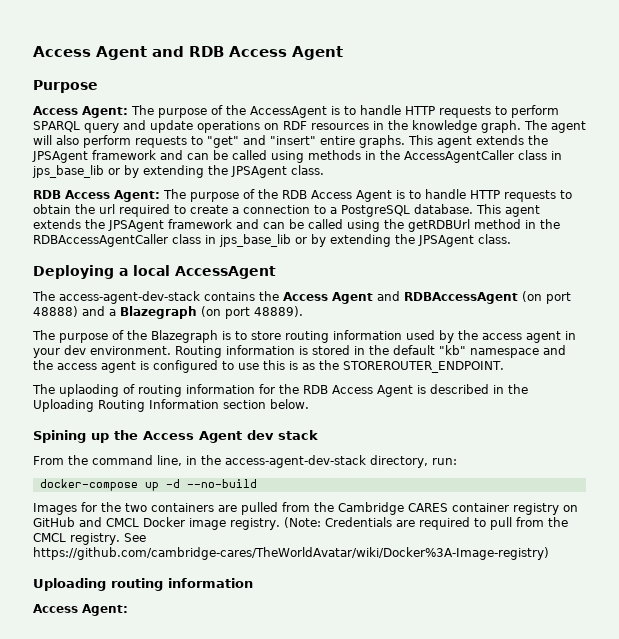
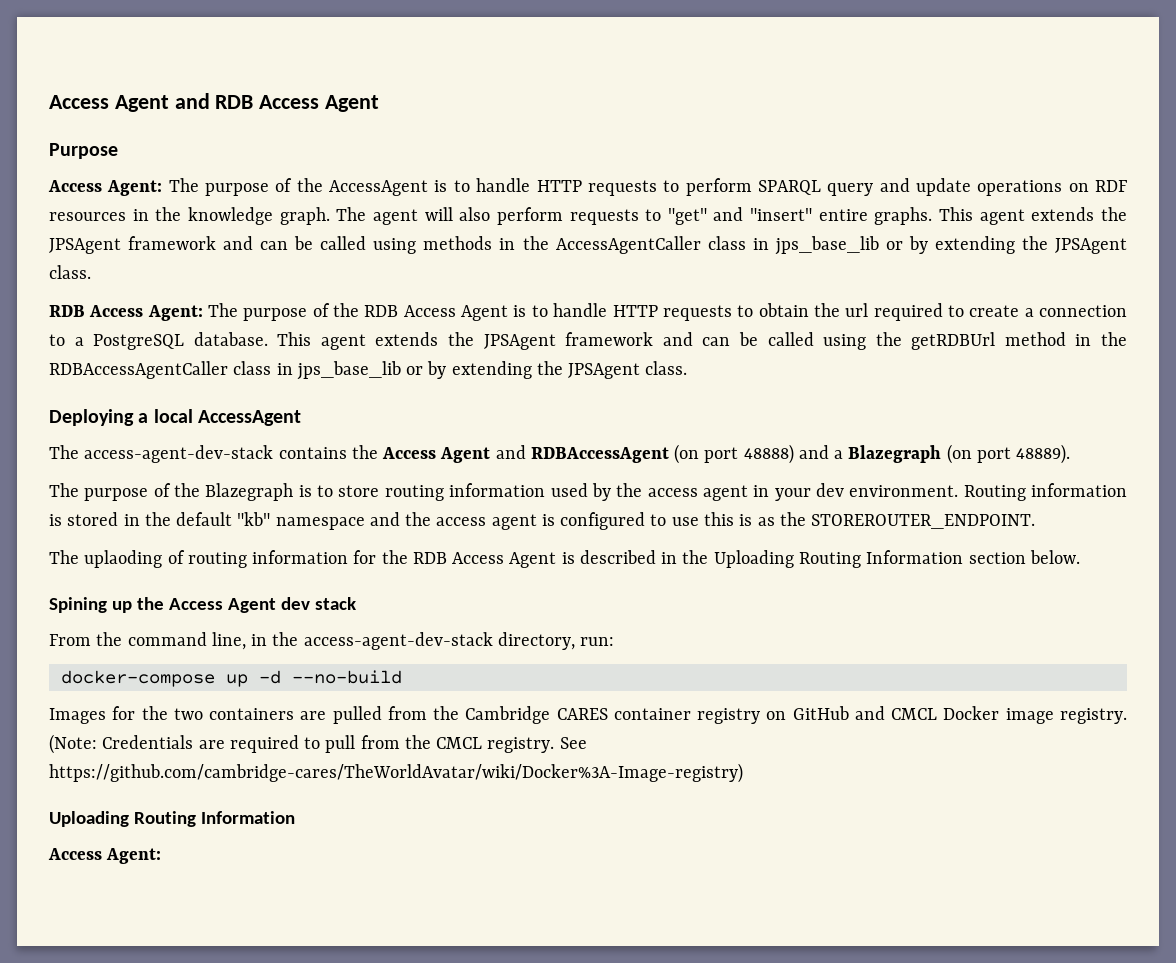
  See https://github.com/cambridge-cares/TheWorldAvatar/wiki/Docker%3A-Image-registry)
- Uploading routing information
+ Uploading Routing Information

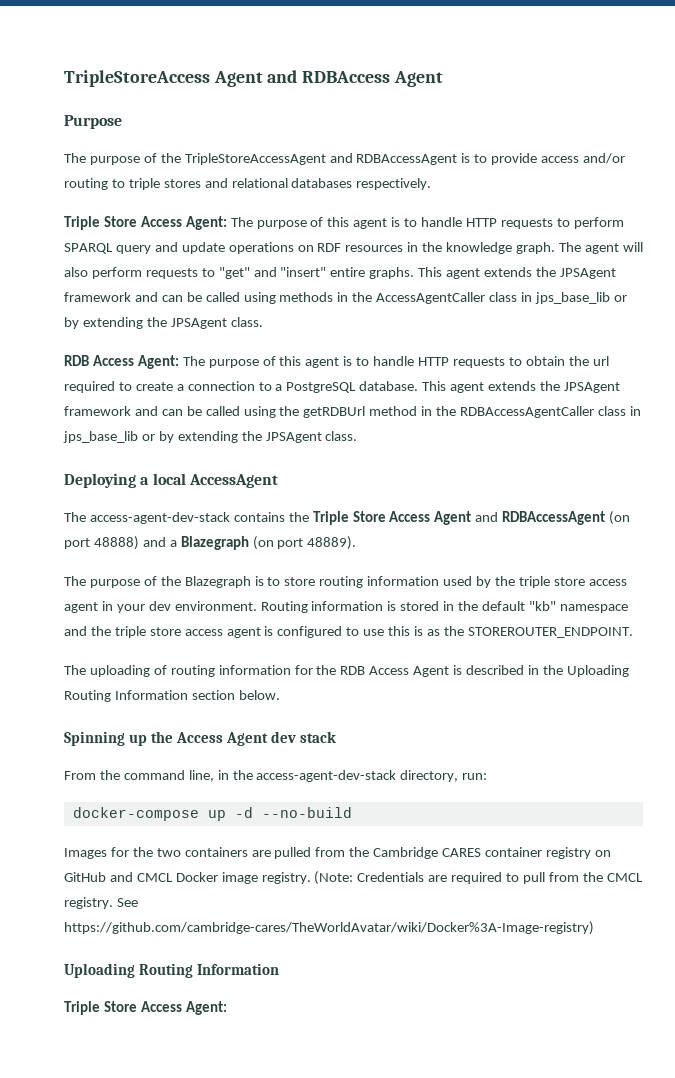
- Access Agent and RDB Access Agent
+ TripleStoreAccess Agent and RDBAccess Agent
- Access Agent: The purpose of the AccessAgent is to handle HTTP requests to perform SPARQL query and update operations on RDF resources in the knowledge graph.
+ The purpose of the TripleStoreAccessAgent and RDBAccessAgent is to provide access and/or routing to triple stores and relational databases respectively.
+ Triple Store Access Agent: The purpose of this agent is to handle HTTP requests to perform SPARQL query and update operations on RDF resources in the knowledge graph.
- RDB Access Agent: The purpose of the RDB Access Agent is to handle HTTP requests to obtain the url required to create a connection to a PostgreSQL database.
+ RDB Access Agent: The purpose of this agent is to handle HTTP requests to obtain the url required to create a connection to a PostgreSQL database.
- The access-agent-dev-stack contains the Access Agent and RDBAccessAgent (on port 48888) and a Blazegraph (on port 48889).
+ The access-agent-dev-stack contains the Triple Store Access Agent and RDBAccessAgent (on port 48888) and a Blazegraph (on port 48889).
- The purpose of the Blazegraph is to store routing information used by the access agent in your dev environment.
+ The purpose of the Blazegraph is to store routing information used by the triple store access agent in your dev environment.
- Routing information is stored in the default "kb" namespace and the access agent is configured to use this is as the STOREROUTER_ENDPOINT.
+ Routing information is stored in the default "kb" namespace and the triple store access agent is configured to use this is as the STOREROUTER_ENDPOINT.
- The uplaoding of routing information for the RDB Access Agent is described in the Uploading Routing Information section below.
+ The uploading of routing information for the RDB Access Agent is described in the Uploading Routing Information section below.
- Spining up the Access Agent dev stack
+ Spinning up the Access Agent dev stack
  See https://github.com/cambridge-cares/TheWorldAvatar/wiki/Docker%3A-Image-registry)
  Uploading Routing Information
- Access Agent:
+ Triple Store Access Agent:

